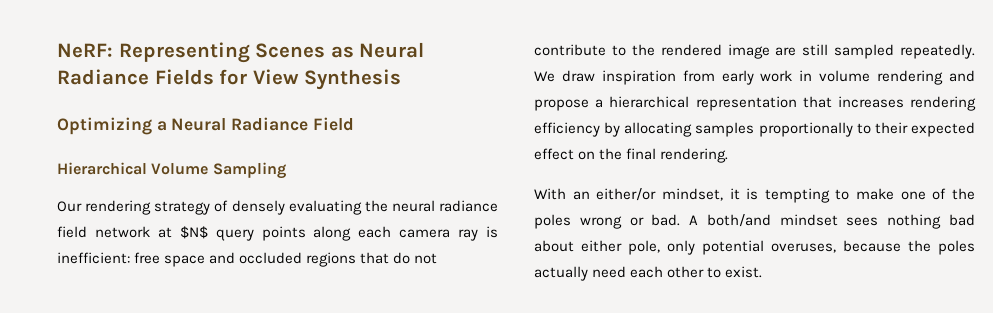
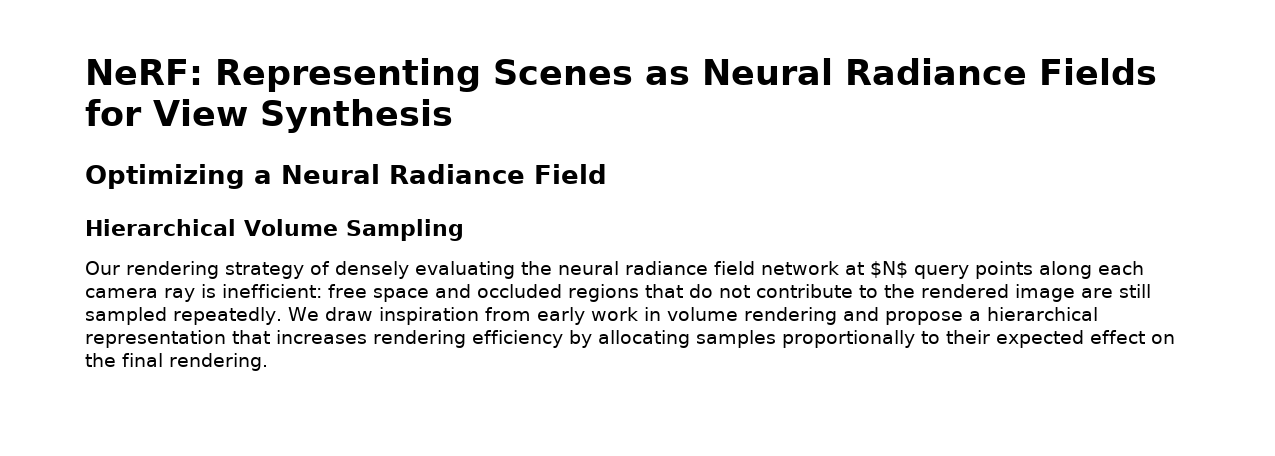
- With an either/or mindset, it is tempting to make one of the poles wrong or bad. A both/and mindset sees nothing bad about either pole, only potential overuses, because the poles actually need each other to exist.

